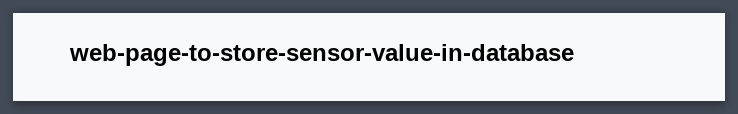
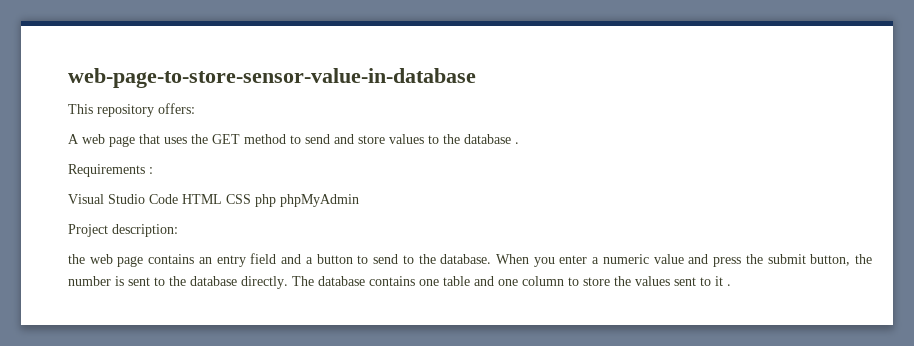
+ This repository offers:
+ A web page that uses the GET method to send and store values to the database .
+ Requirements :
+ Visual Studio Code HTML CSS php phpMyAdmin
+ Project description:
+ the web page contains an entry field and a button to send to the database. When you enter a numeric value and press the submit button, the number is sent to the database directly. The database contains one table and one column to store the values sent to it .

